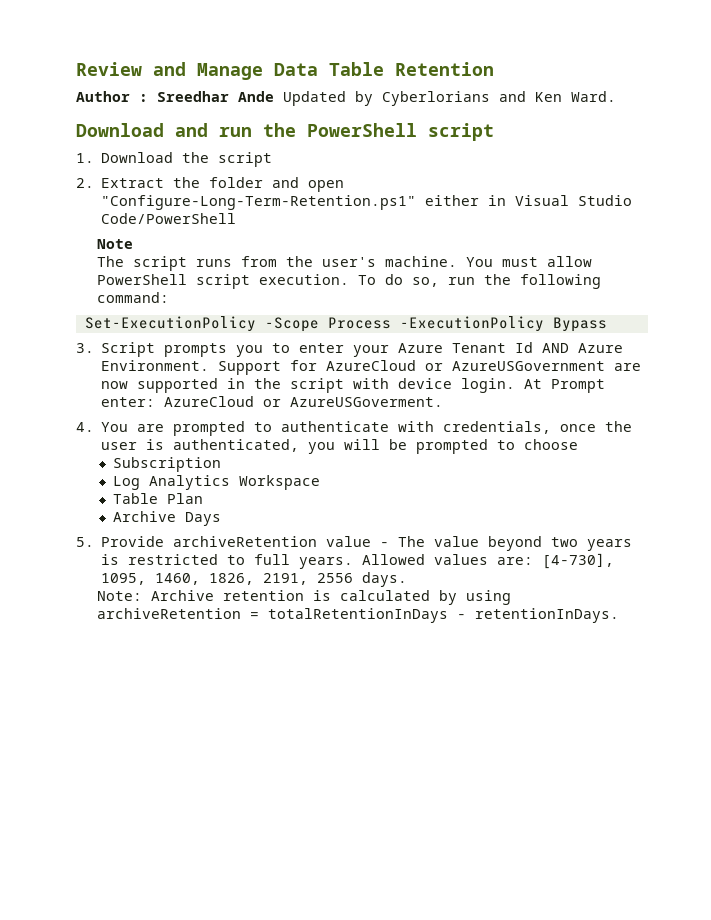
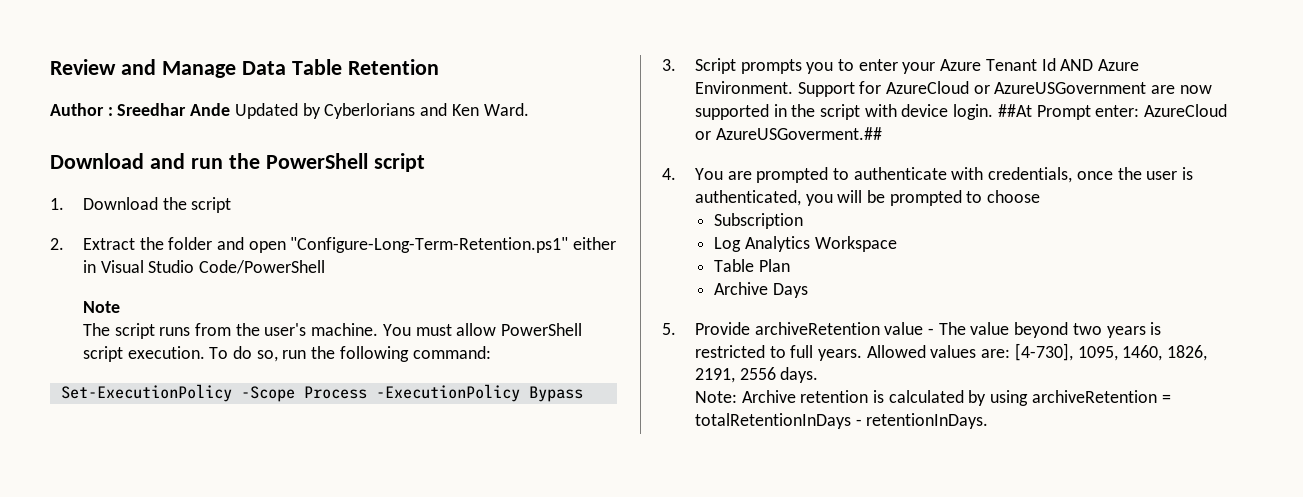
- At Prompt enter: AzureCloud or AzureUSGoverment.
+ ##At Prompt enter: AzureCloud or AzureUSGoverment.##

